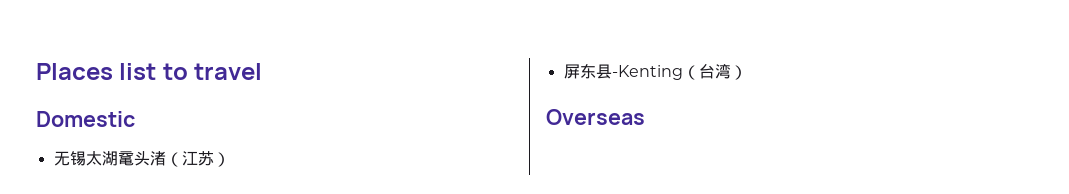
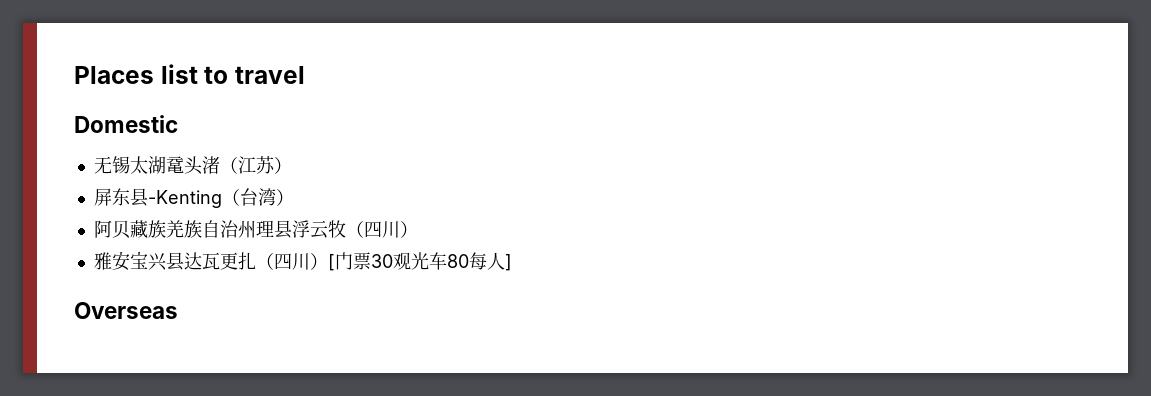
+ 阿贝藏族羌族自治州理县浮云牧（四川）
+ 雅安宝兴县达瓦更扎（四川）[门票30观光车80每人]

